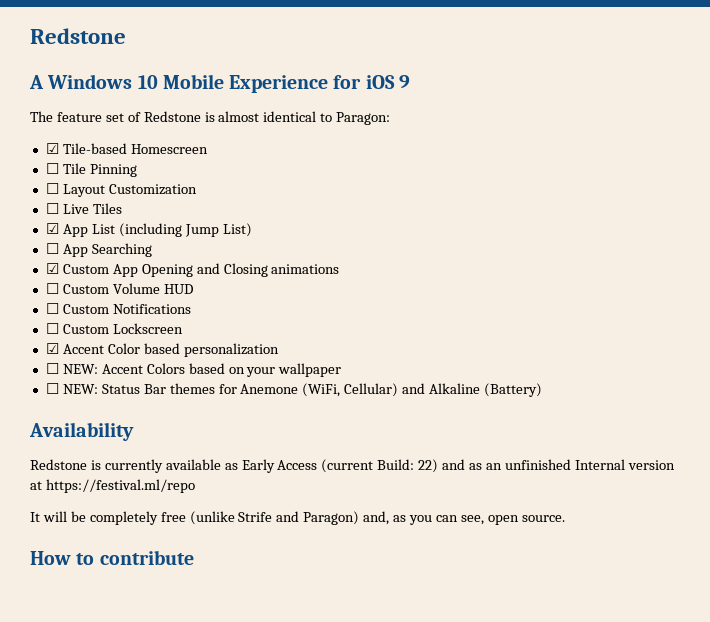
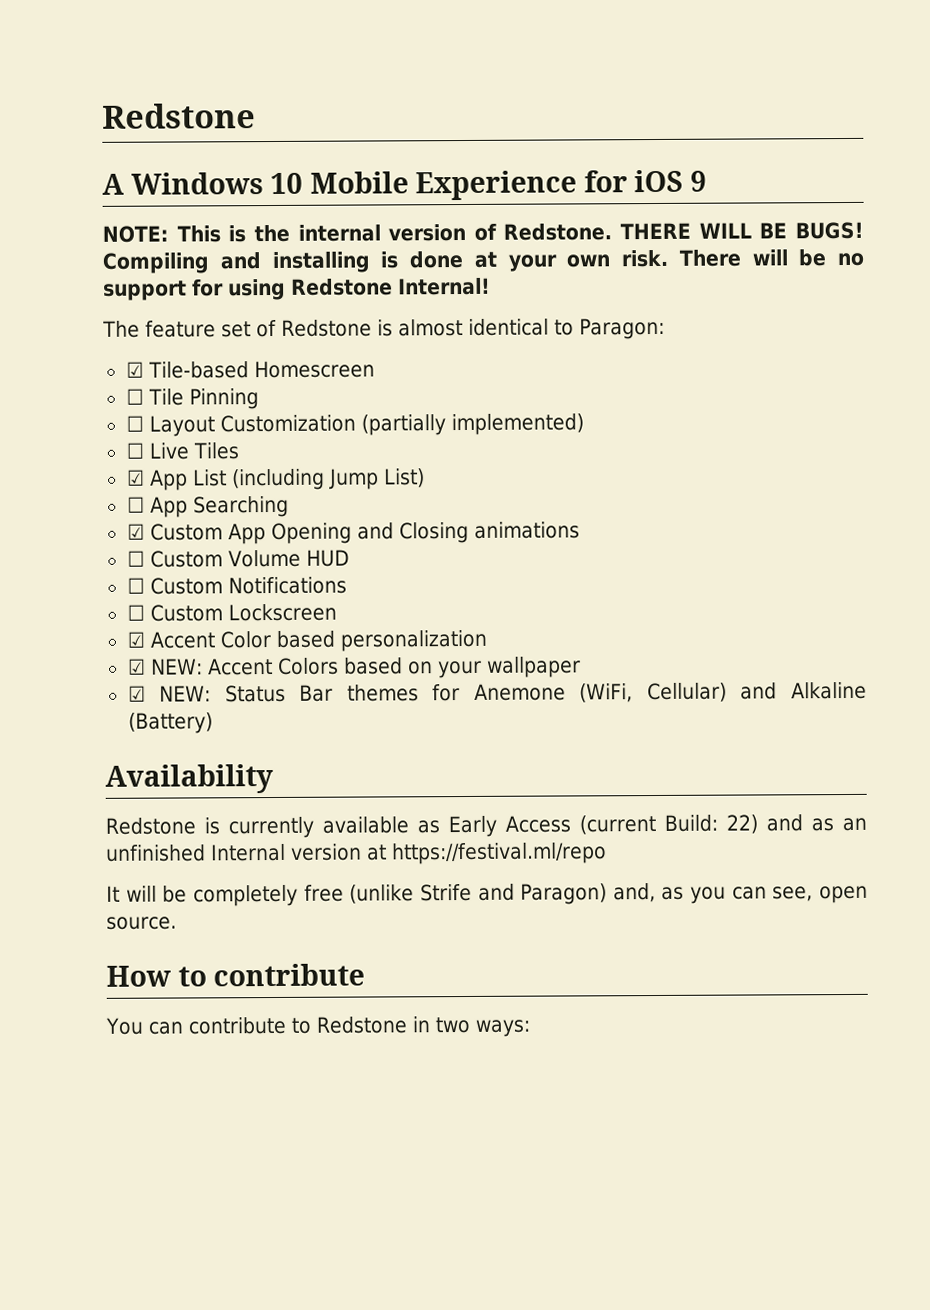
+ NOTE: This is the internal version of Redstone. THERE WILL BE BUGS! Compiling and installing is done at your own risk. There will be no support for using Redstone Internal!
- ☐ Layout Customization
+ ☐ Layout Customization (partially implemented)
- ☐ NEW: Accent Colors based on your wallpaper
+ ☑ NEW: Accent Colors based on your wallpaper
- ☐ NEW: Status Bar themes for Anemone (WiFi, Cellular) and Alkaline (Battery)
+ ☑ NEW: Status Bar themes for Anemone (WiFi, Cellular) and Alkaline (Battery)
+ You can contribute to Redstone in two ways:

